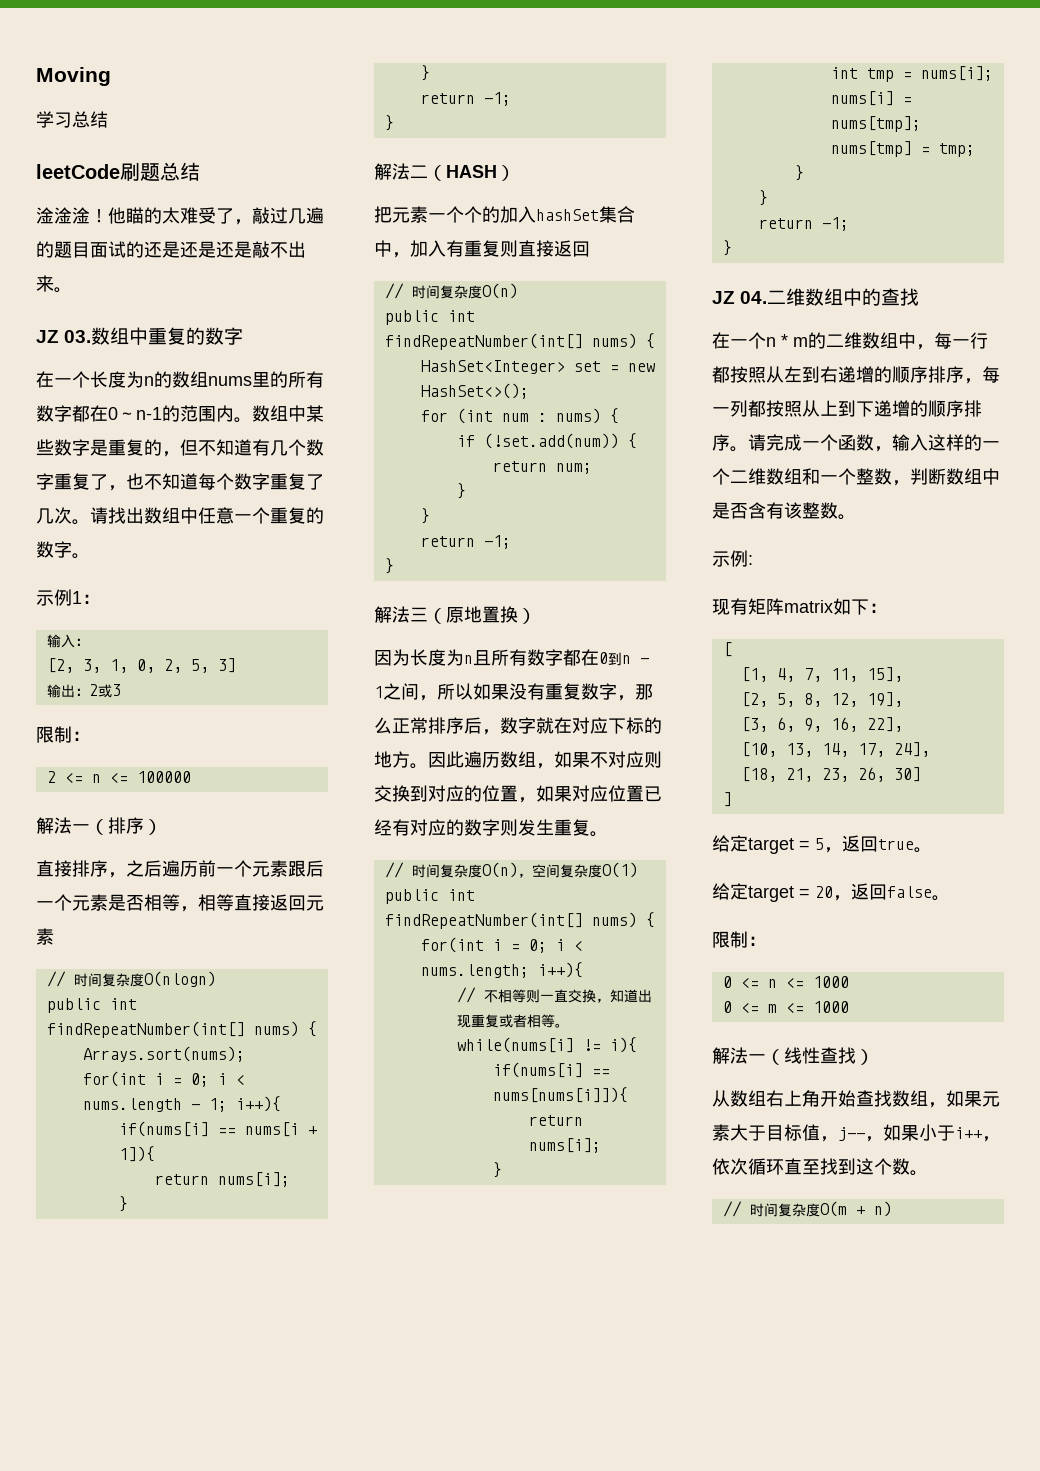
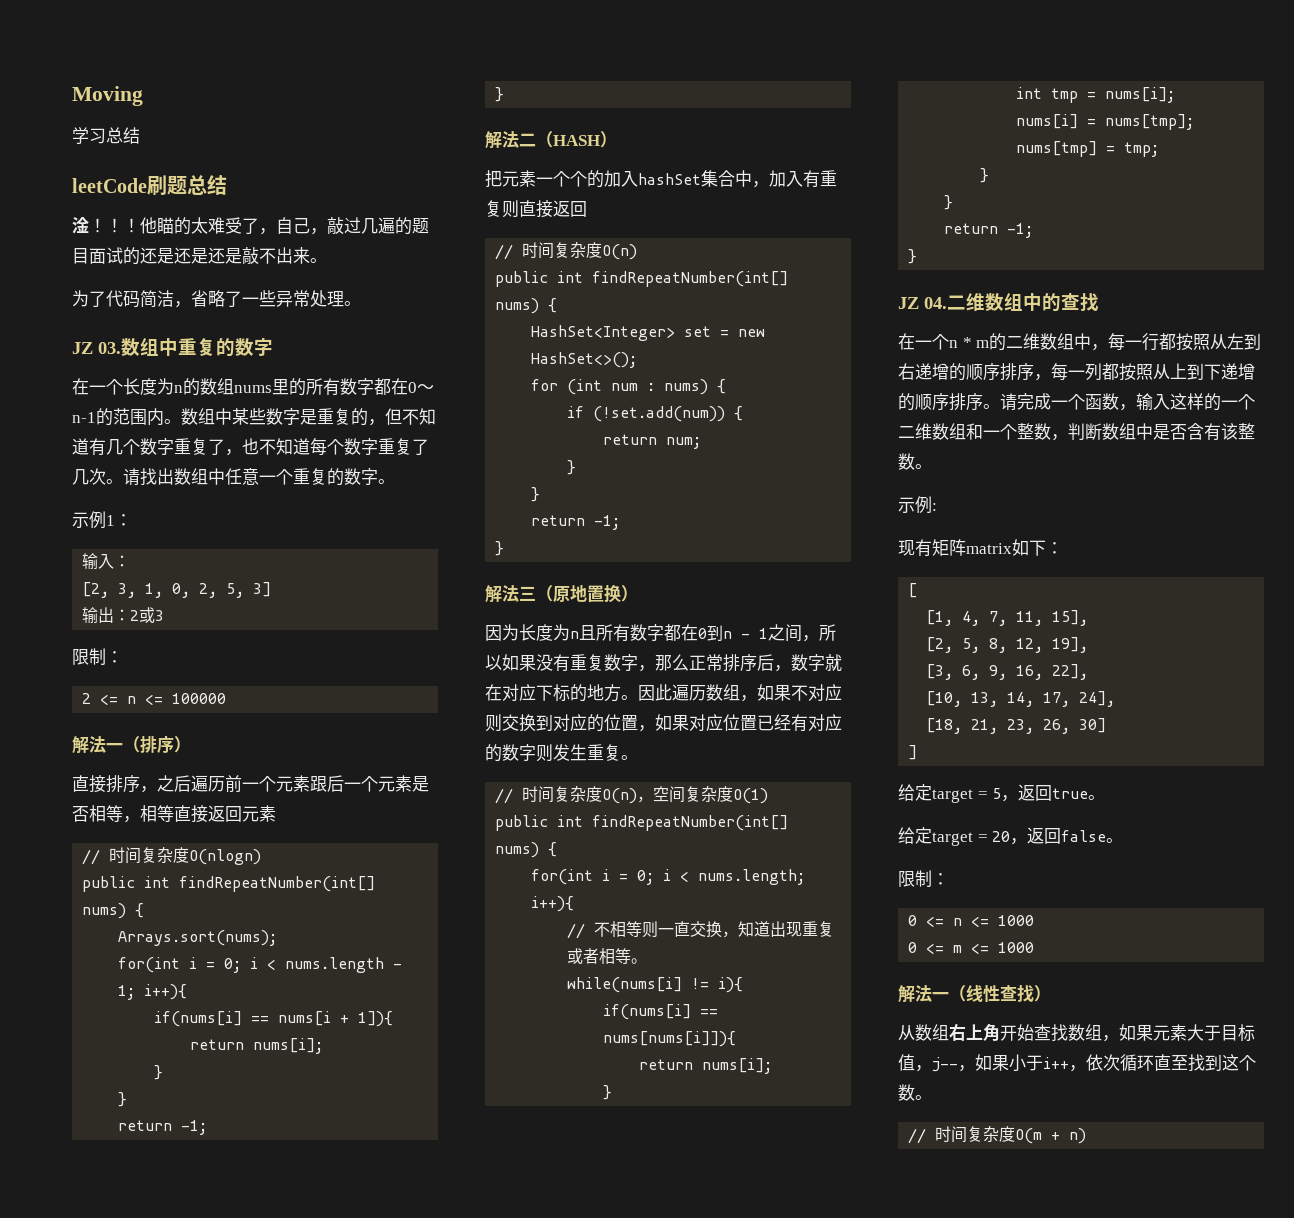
- 淦淦淦！
+ 淦！！！
- 他瞄的太难受了，敲过几遍的题目面试的还是还是还是敲不出来。
+ 他瞄的太难受了，自己，敲过几遍的题目面试的还是还是还是敲不出来。
+ 为了代码简洁，省略了一些异常处理。

